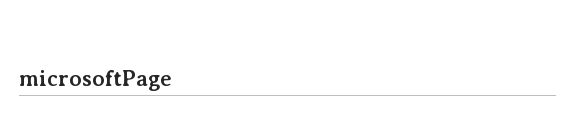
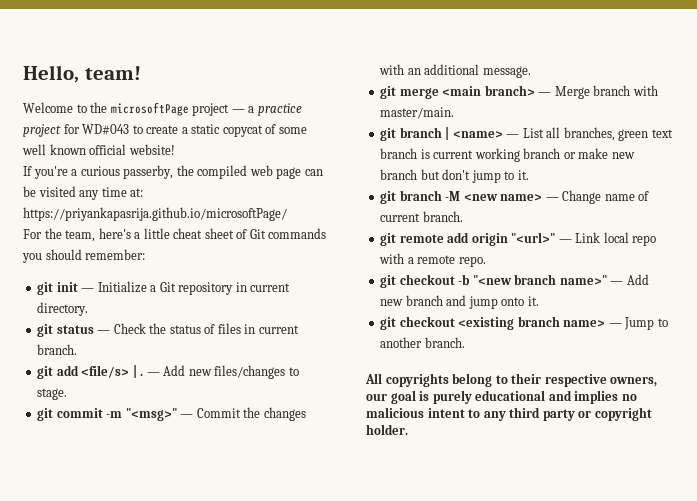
- microsoftPage
+ Hello, team!
+ Welcome to the microsoftPage project — a practice project for WD#043 to create a static copycat of some well known official website!
+ If you're a curious passerby, the compiled web page can be visited any time at: https://priyankapasrija.github.io/microsoftPage/
+ For the team, here's a little cheat sheet of Git commands you should remember:
+ git init — Initialize a Git repository in current directory.
+ git status — Check the status of files in current branch.
+ git add <file/s> | . — Add new files/changes to stage.
+ git commit -m "<msg>" — Commit the changes with an additional message.
+ git merge <main branch> — Merge branch with master/main.
+ git branch | <name> — List all branches, green text branch is current working branch or make new branch but don't jump to it.
+ git branch -M <new name> — Change name of current branch.
+ git remote add origin "<url>" — Link local repo with a remote repo.
+ git checkout -b "<new branch name>" — Add new branch and jump onto it.
+ git checkout <existing branch name> — Jump to another branch.
+ All copyrights belong to their respective owners, our goal is purely educational and implies no malicious intent to any third party or copyright holder.

